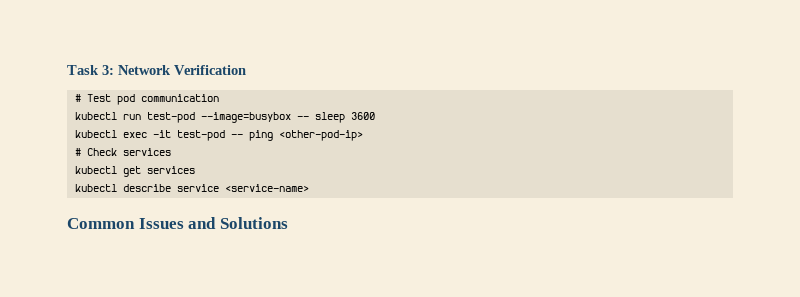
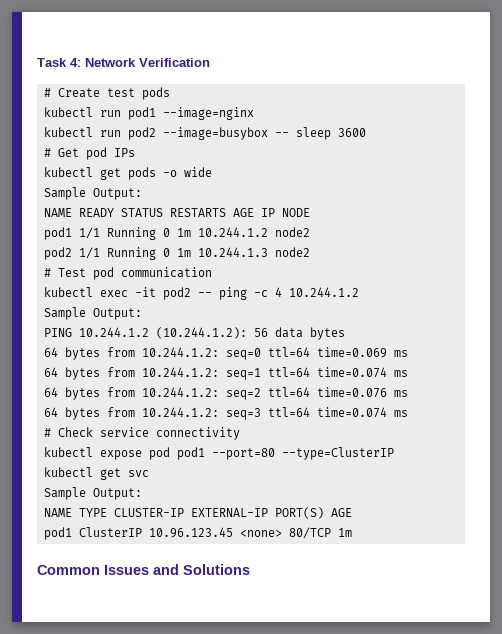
- Task 3: Network Verification
+ Task 4: Network Verification
+ # Create test pods
+ kubectl run pod1 --image=nginx
+ kubectl run pod2 --image=busybox -- sleep 3600
+ # Get pod IPs
+ kubectl get pods -o wide
+ Sample Output:
+ NAME READY STATUS RESTARTS AGE IP NODE
+ pod1 1/1 Running 0 1m 10.244.1.2 node2
+ pod2 1/1 Running 0 1m 10.244.1.3 node2
  # Test pod communication
- kubectl run test-pod --image=busybox -- sleep 3600
- kubectl exec -it test-pod -- ping <other-pod-ip>
- # Check services
- kubectl get services
- kubectl describe service <service-name>
+ kubectl exec -it pod2 -- ping -c 4 10.244.1.2
+ Sample Output:
+ PING 10.244.1.2 (10.244.1.2): 56 data bytes
+ 64 bytes from 10.244.1.2: seq=0 ttl=64 time=0.069 ms
+ 64 bytes from 10.244.1.2: seq=1 ttl=64 time=0.074 ms
+ 64 bytes from 10.244.1.2: seq=2 ttl=64 time=0.076 ms
+ 64 bytes from 10.244.1.2: seq=3 ttl=64 time=0.074 ms
+ # Check service connectivity
+ kubectl expose pod pod1 --port=80 --type=ClusterIP
+ kubectl get svc
+ Sample Output:
+ NAME TYPE CLUSTER-IP EXTERNAL-IP PORT(S) AGE
+ pod1 ClusterIP 10.96.123.45 <none> 80/TCP 1m

